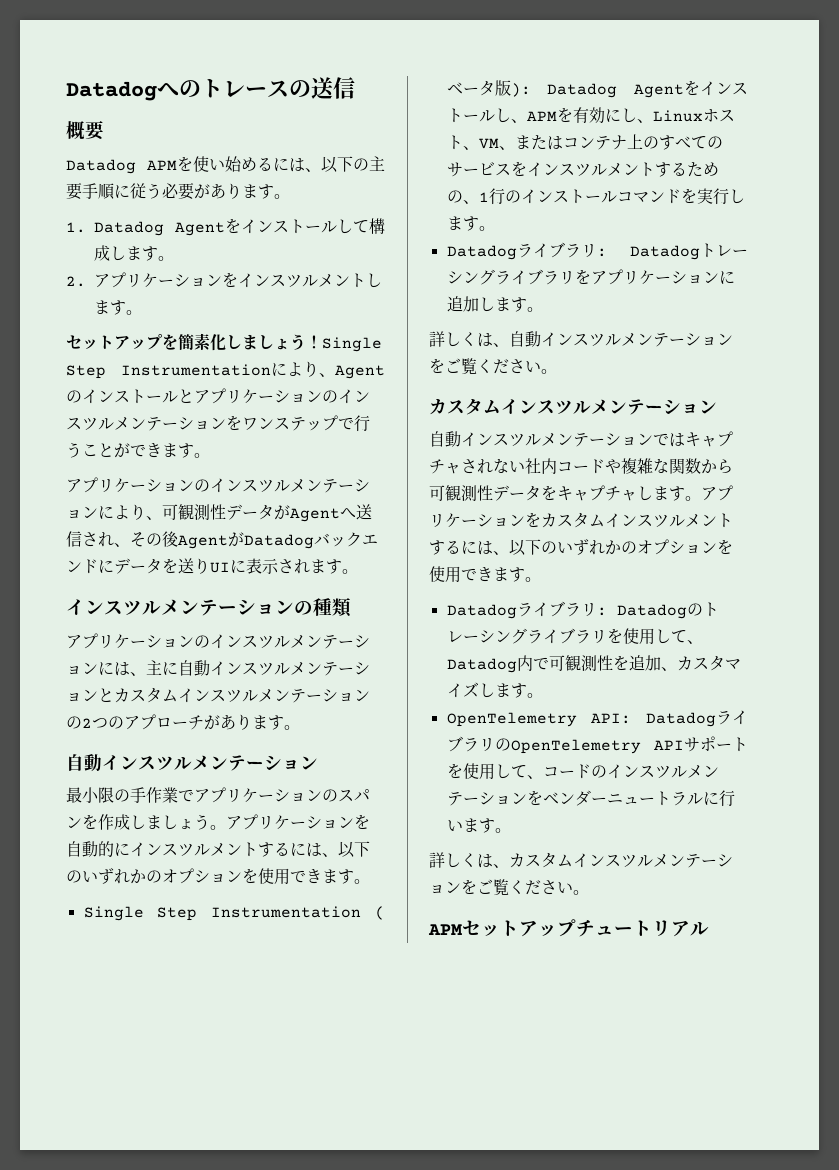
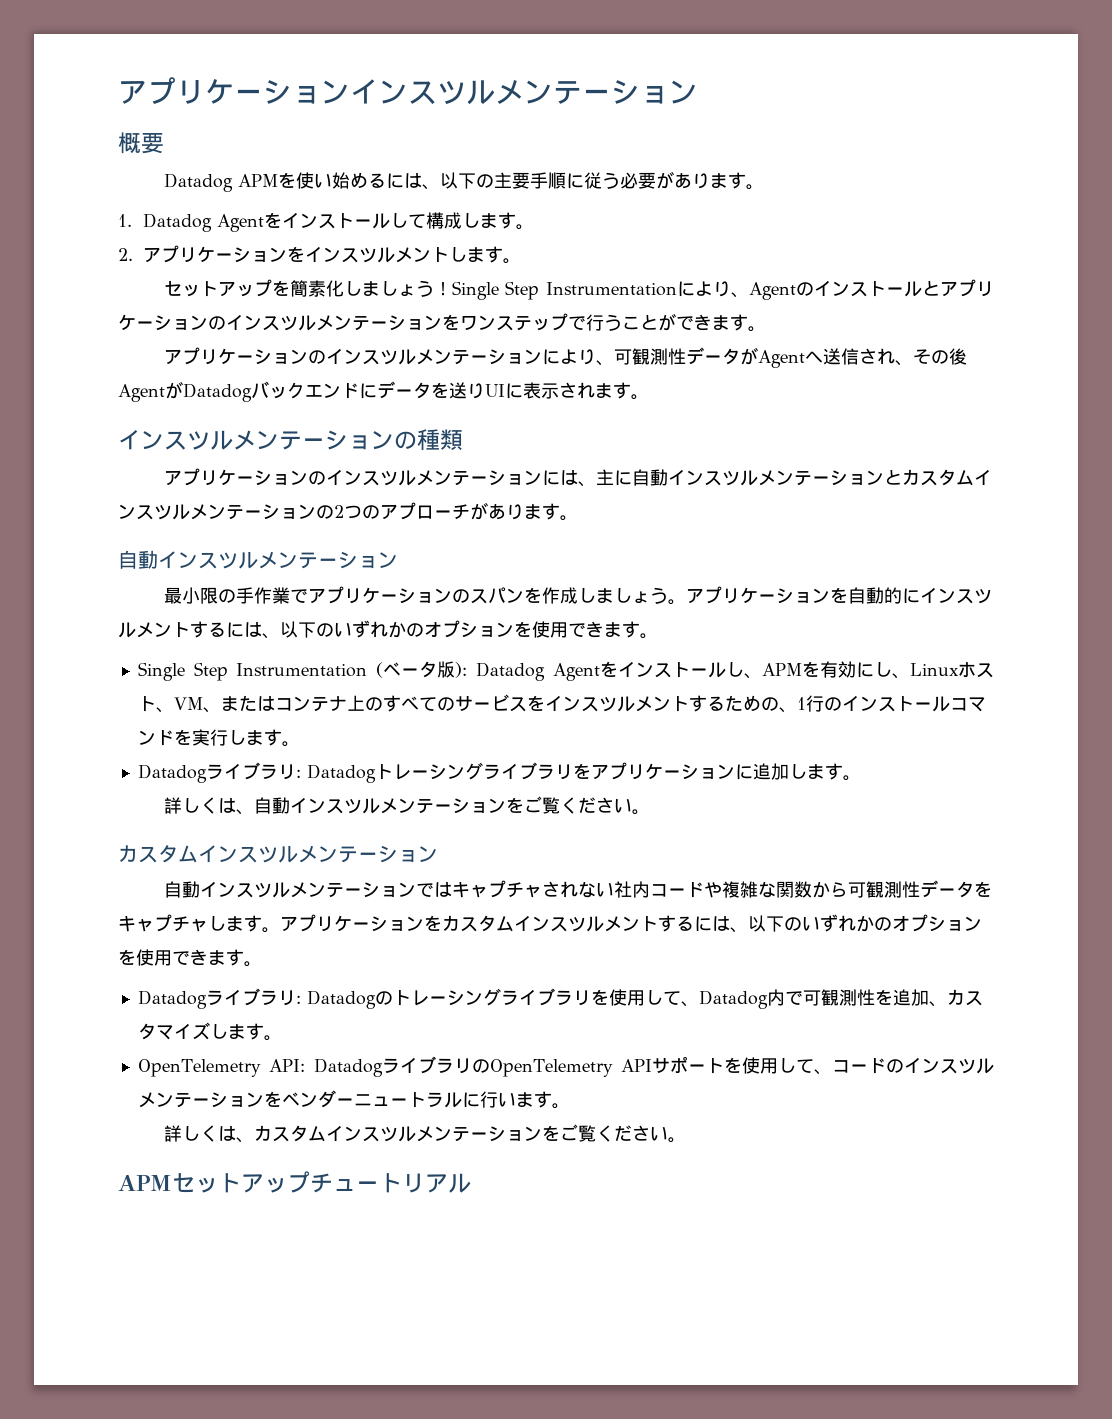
- Datadogへのトレースの送信
+ アプリケーションインスツルメンテーション

